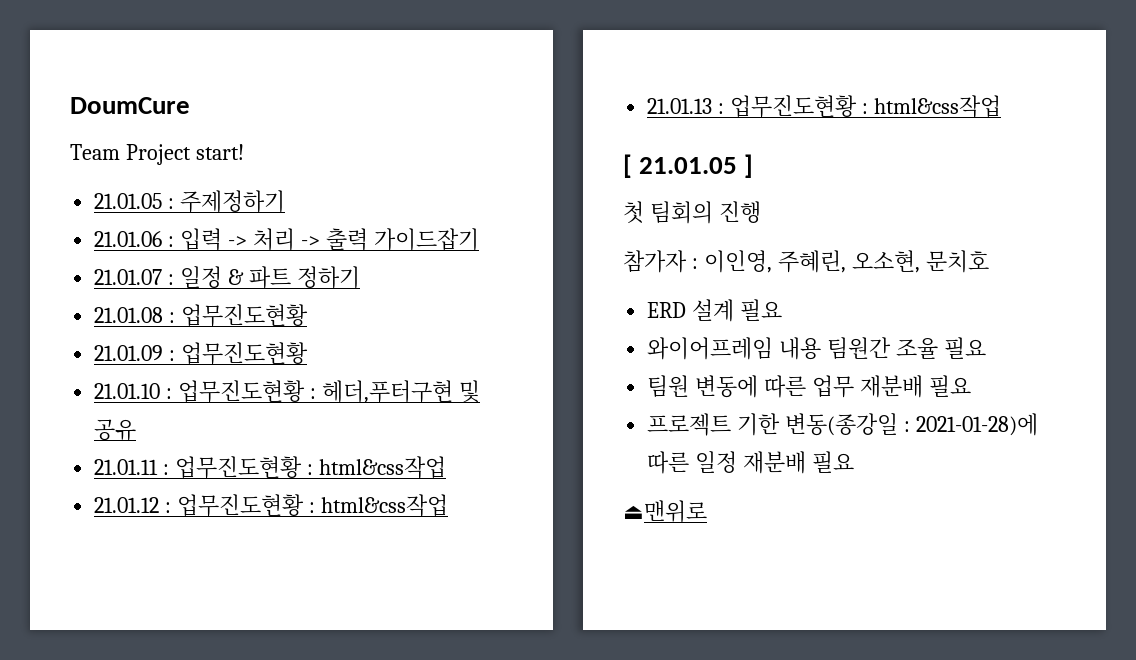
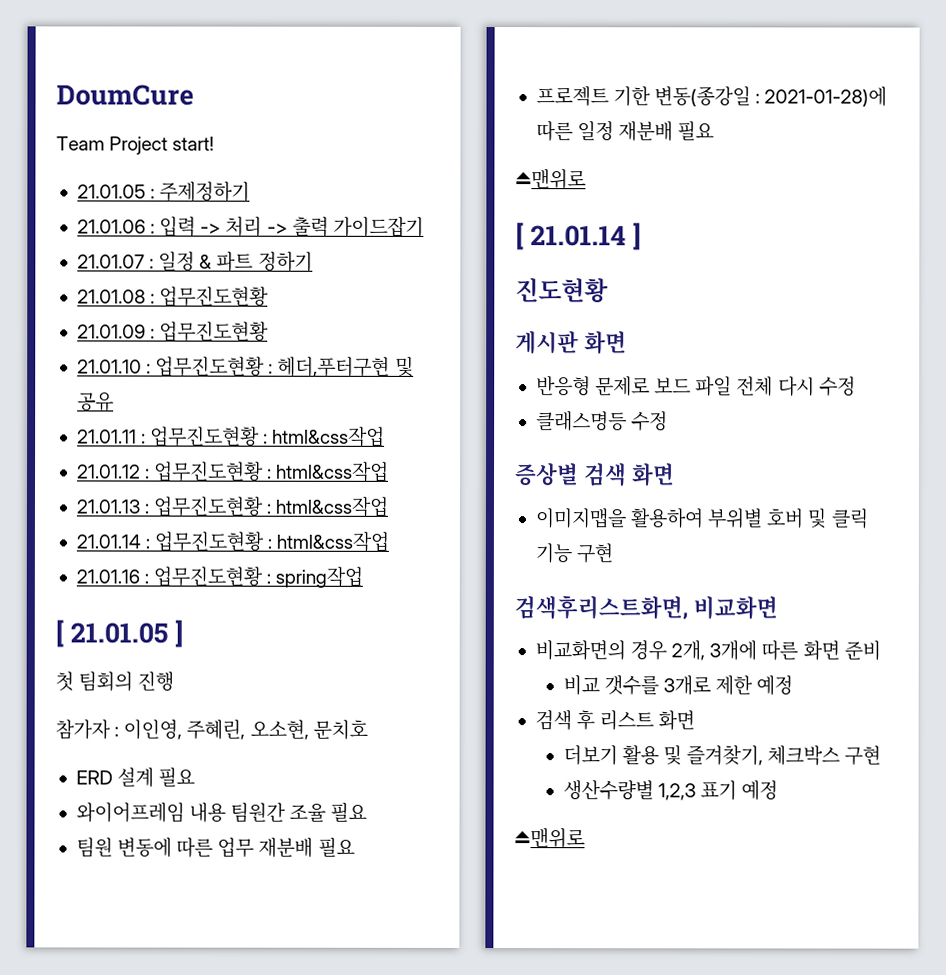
+ 21.01.14 : 업무진도현황 : html&css작업
+ 21.01.16 : 업무진도현황 : spring작업
+ [ 21.01.14 ]
+ 진도현황
+ 게시판 화면
+ 반응형 문제로 보드 파일 전체 다시 수정
+ 클래스명등 수정
+ 증상별 검색 화면
+ 이미지맵을 활용하여 부위별 호버 및 클릭 기능 구현
+ 검색후리스트화면, 비교화면
+ 비교화면의 경우 2개, 3개에 따른 화면 준비
+ 비교 갯수를 3개로 제한 예정
+ 검색 후 리스트 화면
+ 더보기 활용 및 즐겨찾기, 체크박스 구현
+ 생산수량별 1,2,3 표기 예정
+ ⏏맨위로

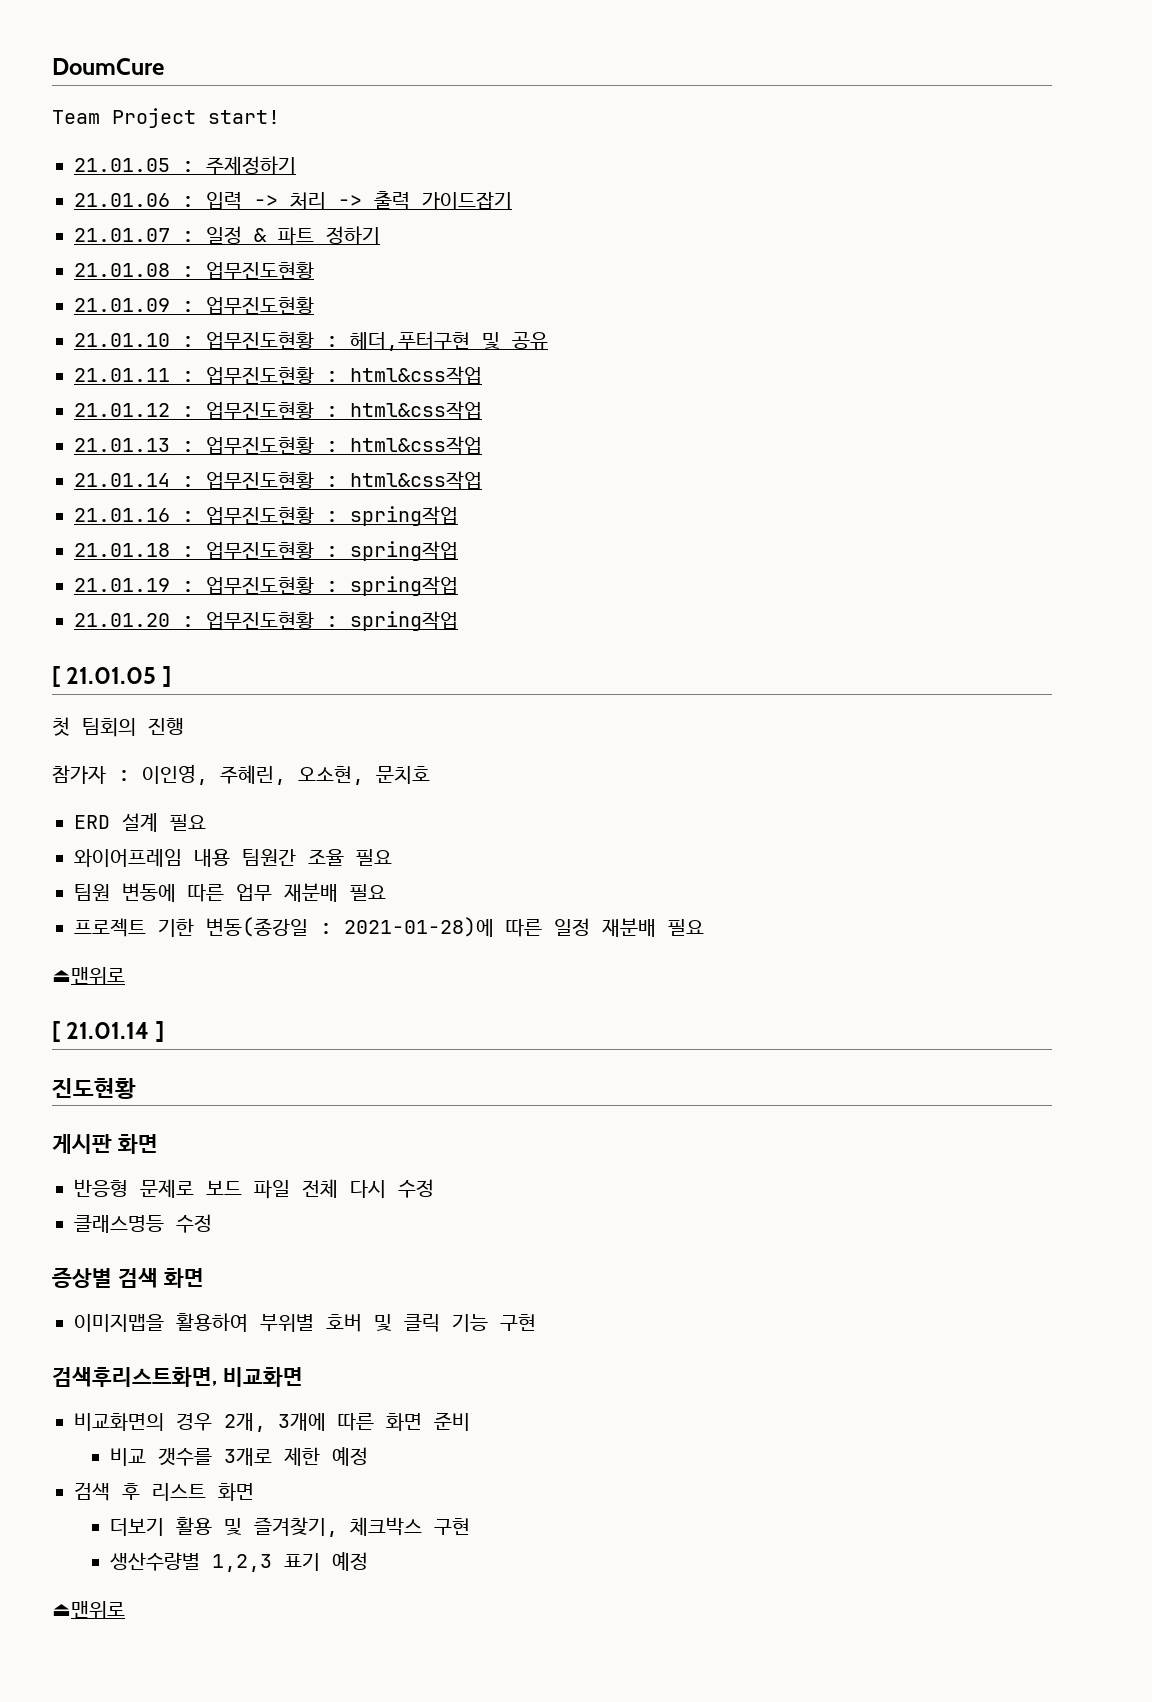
+ 21.01.18 : 업무진도현황 : spring작업
+ 21.01.19 : 업무진도현황 : spring작업
+ 21.01.20 : 업무진도현황 : spring작업

